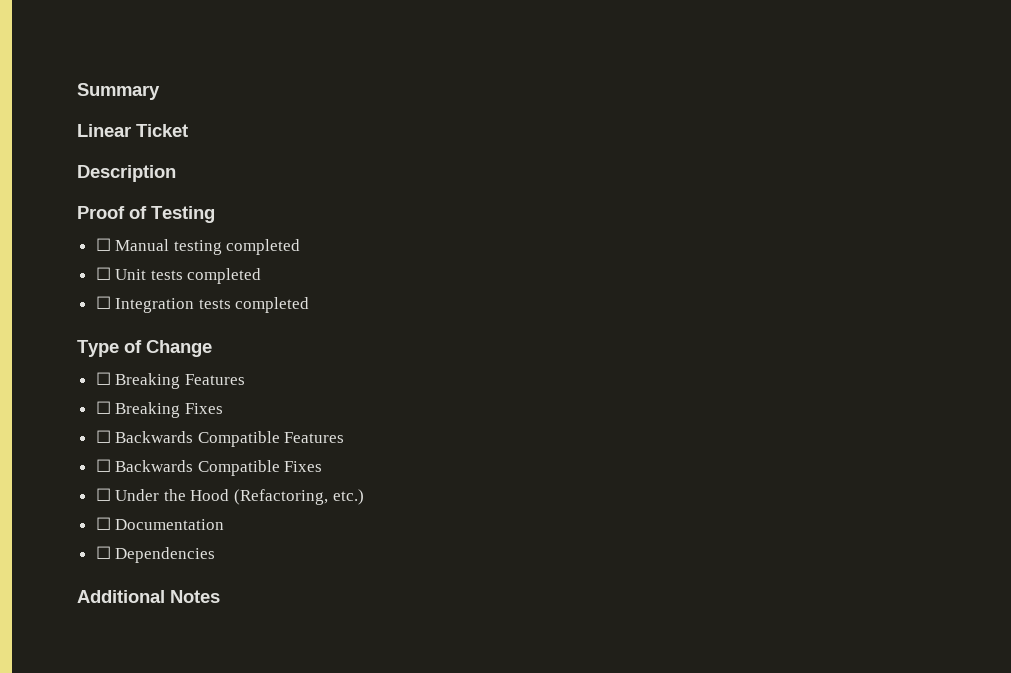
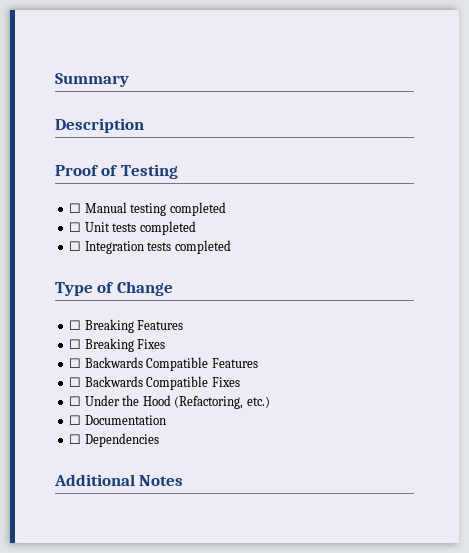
- Linear Ticket

